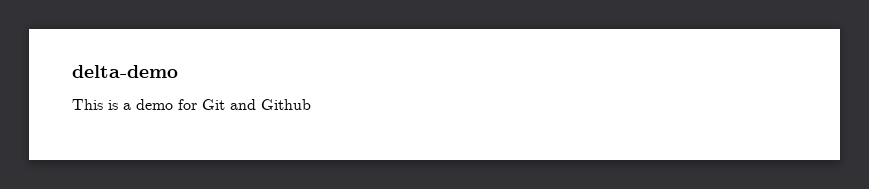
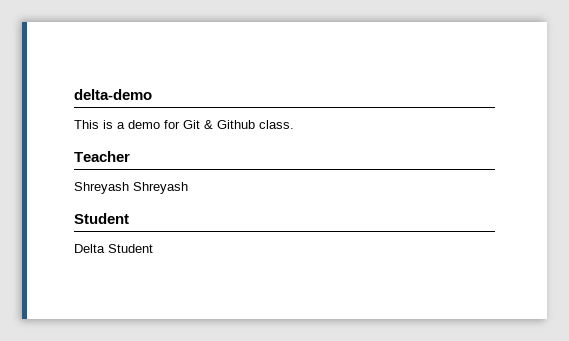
- This is a demo for Git and Github
+ This is a demo for Git & Github class.
+ Teacher
+ Shreyash Shreyash
+ Student
+ Delta Student

